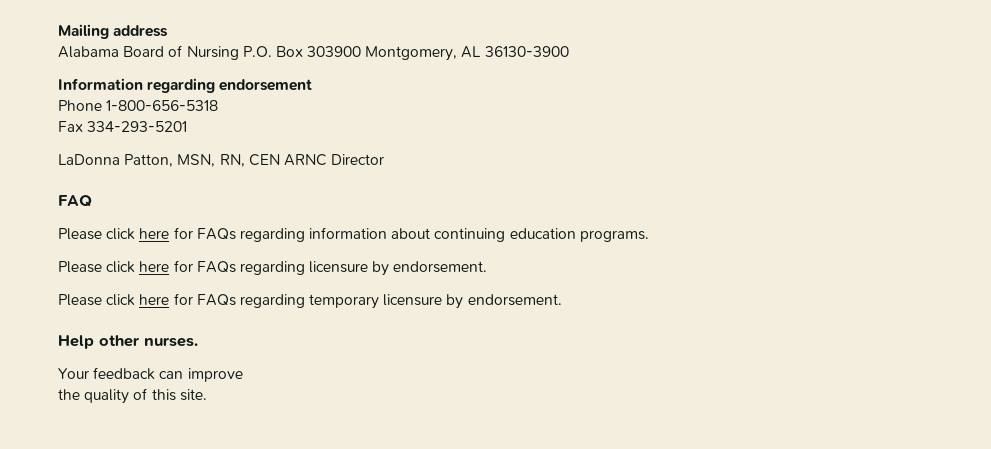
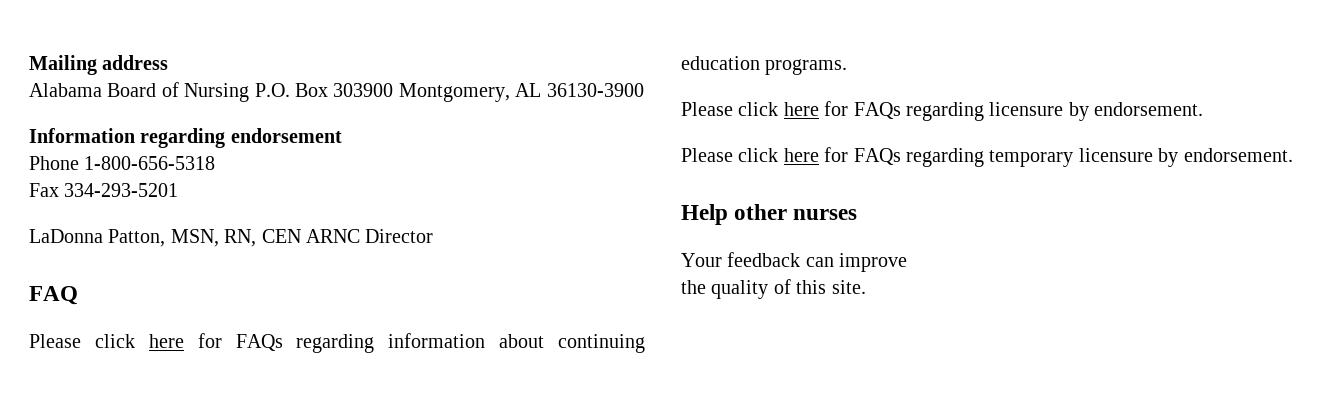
- Help other nurses.
+ Help other nurses

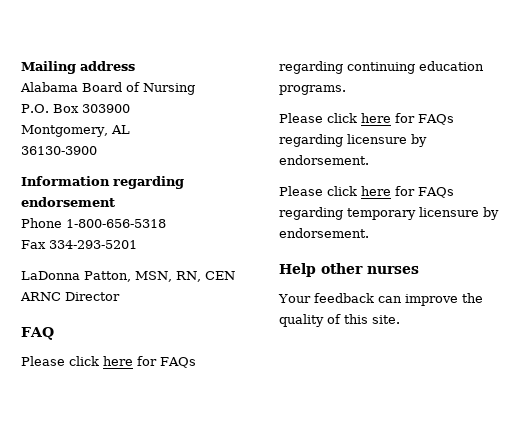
- Alabama Board of Nursing P.O. Box 303900 Montgomery, AL 36130-3900
+ Alabama Board of Nursing
+ P.O. Box 303900
+ Montgomery, AL
+ 36130-3900
- Please click here for FAQs regarding information about continuing education programs.
+ Please click here for FAQs regarding continuing education programs.
- Your feedback can improve
- the quality of this site.
+ Your feedback can improve the quality of this site.

